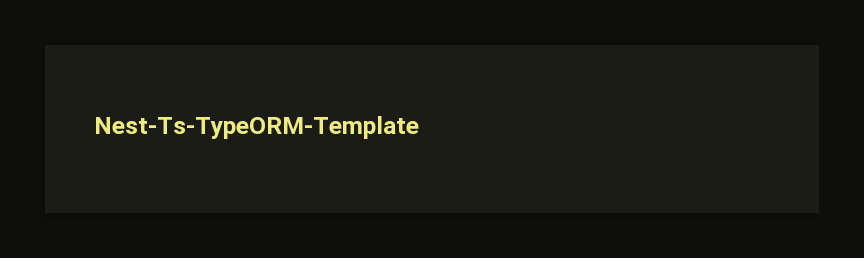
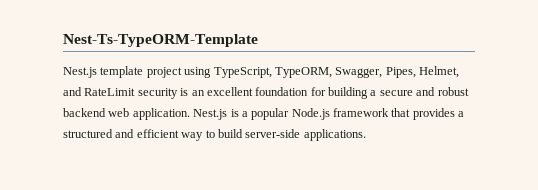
+ Nest.js template project using TypeScript, TypeORM, Swagger, Pipes, Helmet, and RateLimit security is an excellent foundation for building a secure and robust backend web application. Nest.js is a popular Node.js framework that provides a structured and efficient way to build server-side applications.

